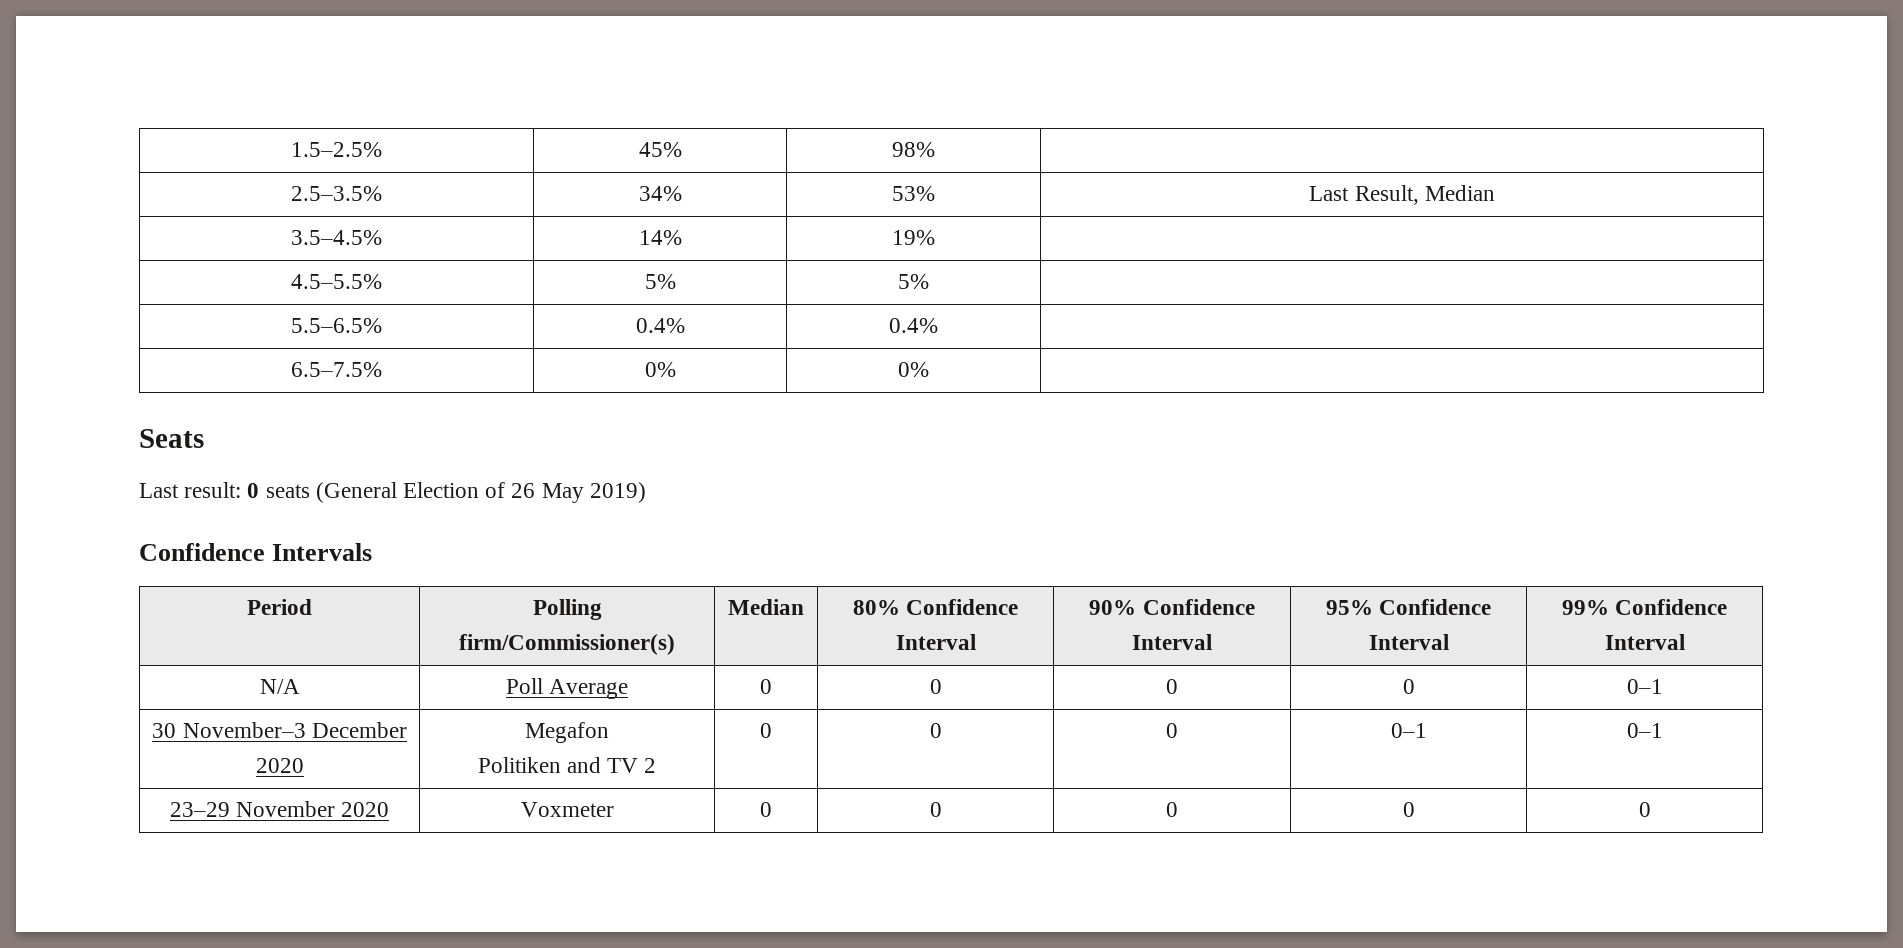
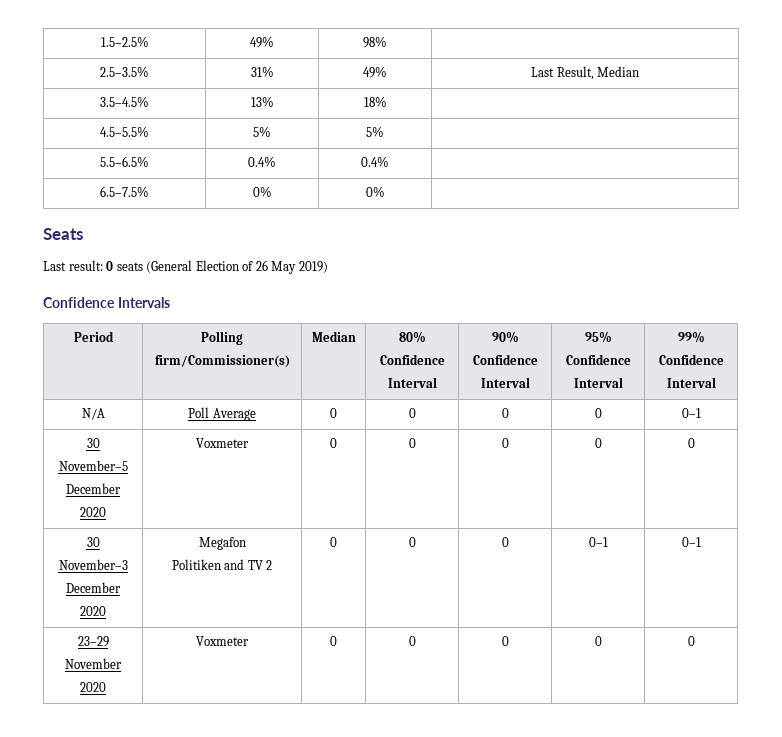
- 1.5–2.5% | 45% | 98% |
+ 1.5–2.5% | 49% | 98% |
- 2.5–3.5% | 34% | 53% | Last Result, Median
+ 2.5–3.5% | 31% | 49% | Last Result, Median
- 3.5–4.5% | 14% | 19% |
+ 3.5–4.5% | 13% | 18% |
+ 30 November–5 December 2020 | Voxmeter | 0 | 0 | 0 | 0 | 0

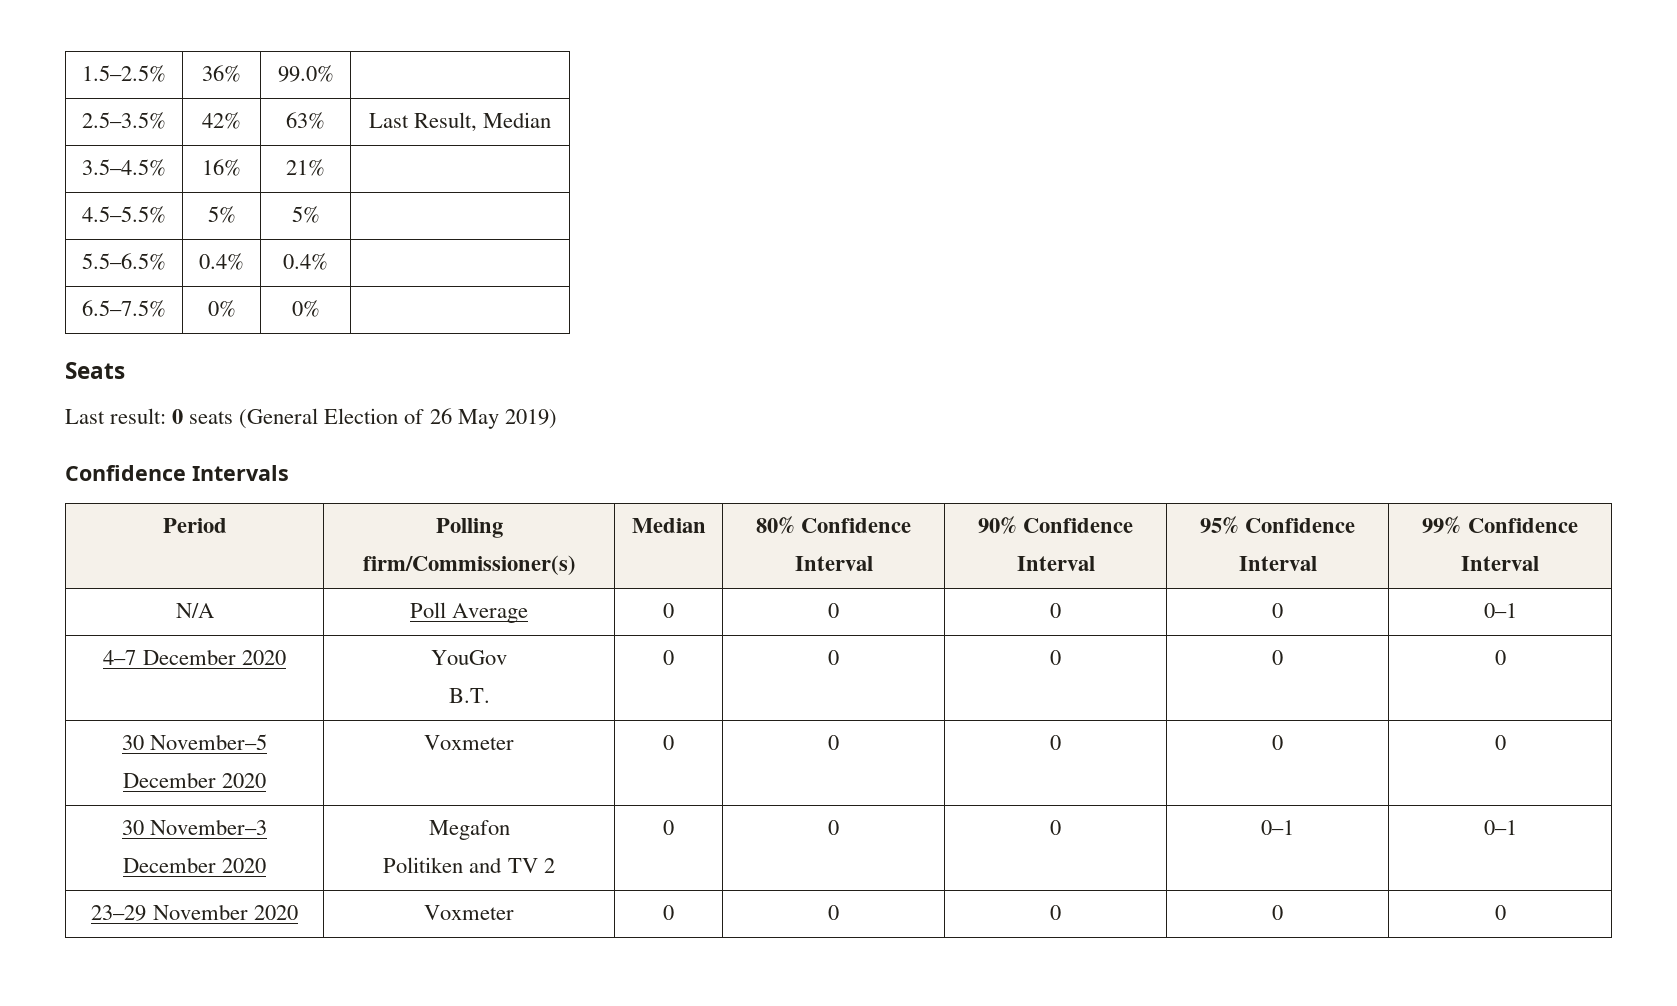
- 1.5–2.5% | 49% | 98% |
+ 1.5–2.5% | 36% | 99.0% |
- 2.5–3.5% | 31% | 49% | Last Result, Median
+ 2.5–3.5% | 42% | 63% | Last Result, Median
- 3.5–4.5% | 13% | 18% |
+ 3.5–4.5% | 16% | 21% |
+ 4–7 December 2020 | YouGov
+ B.T. | 0 | 0 | 0 | 0 | 0

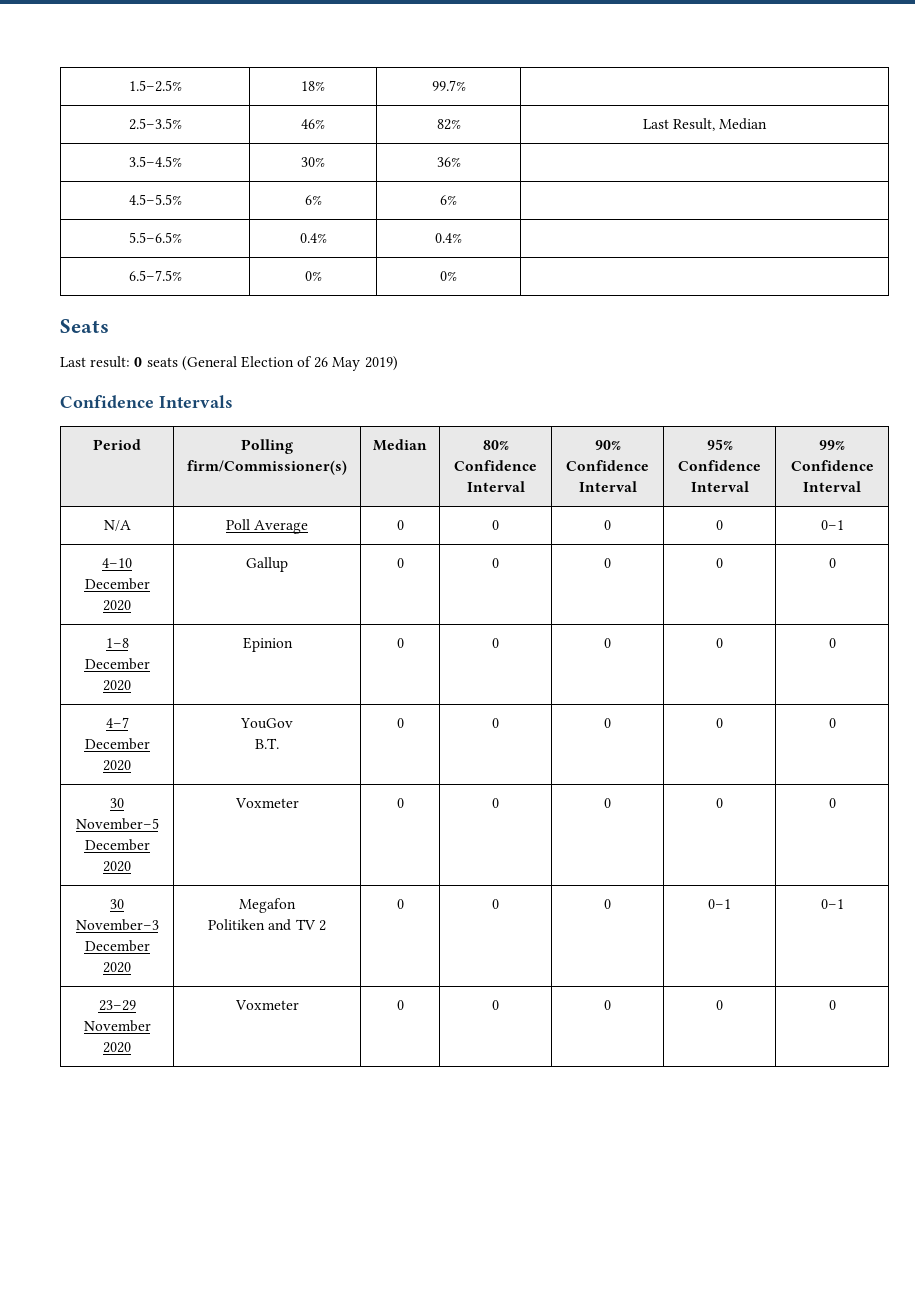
- 1.5–2.5% | 36% | 99.0% |
+ 1.5–2.5% | 18% | 99.7% |
- 2.5–3.5% | 42% | 63% | Last Result, Median
+ 2.5–3.5% | 46% | 82% | Last Result, Median
- 3.5–4.5% | 16% | 21% |
+ 3.5–4.5% | 30% | 36% |
- 4.5–5.5% | 5% | 5% |
+ 4.5–5.5% | 6% | 6% |
+ 4–10 December 2020 | Gallup | 0 | 0 | 0 | 0 | 0
+ 1–8 December 2020 | Epinion | 0 | 0 | 0 | 0 | 0

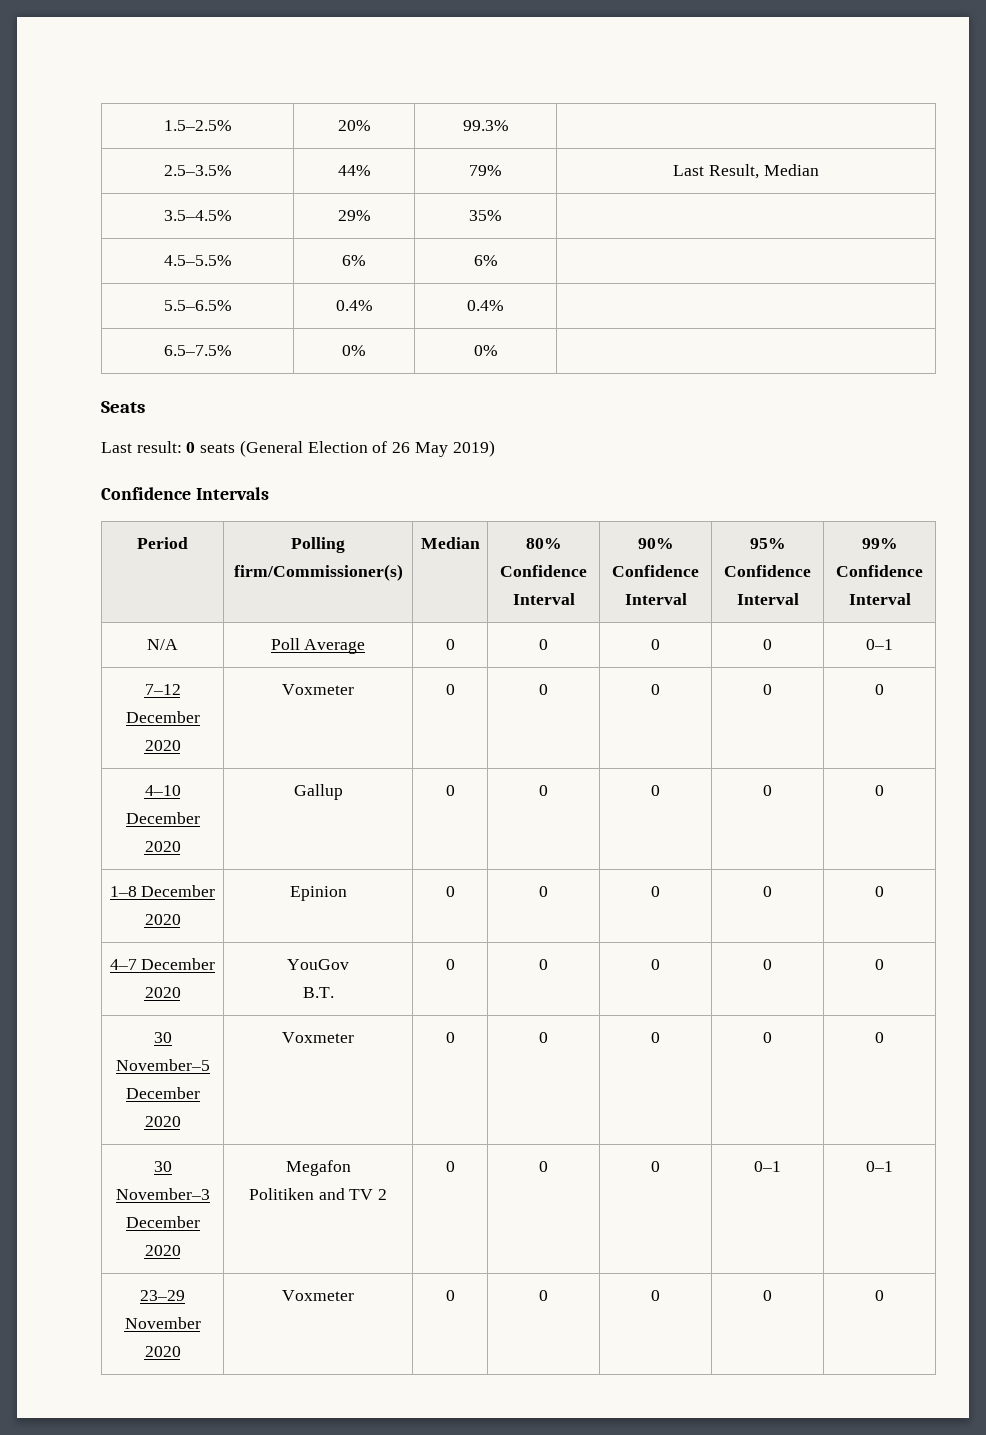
- 1.5–2.5% | 18% | 99.7% |
+ 1.5–2.5% | 20% | 99.3% |
- 2.5–3.5% | 46% | 82% | Last Result, Median
+ 2.5–3.5% | 44% | 79% | Last Result, Median
- 3.5–4.5% | 30% | 36% |
+ 3.5–4.5% | 29% | 35% |
+ 7–12 December 2020 | Voxmeter | 0 | 0 | 0 | 0 | 0

